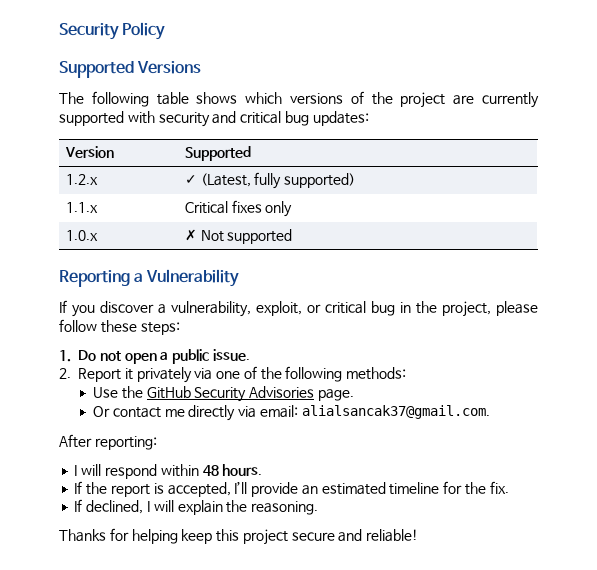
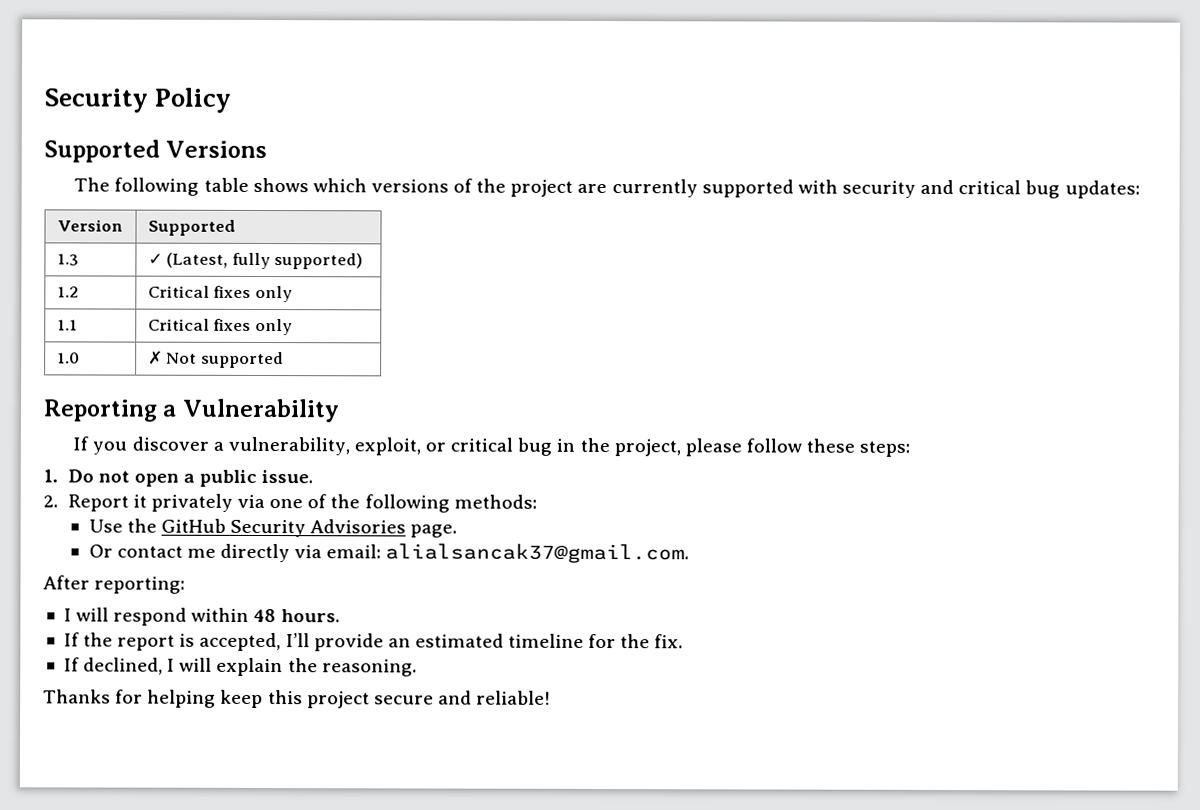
- 1.2.x | ✓ (Latest, fully supported)
+ 1.3 | ✓ (Latest, fully supported)
- 1.1.x | Critical fixes only
- 1.0.x | ✗ Not supported
+ 1.2 | Critical fixes only
+ 1.1 | Critical fixes only
+ 1.0 | ✗ Not supported

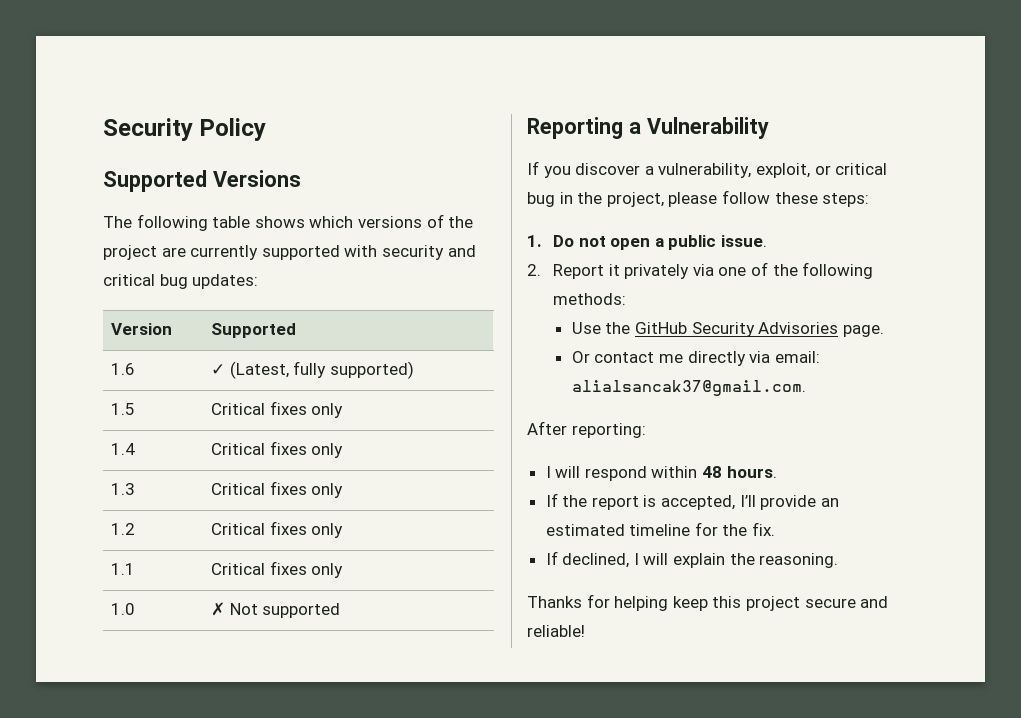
- 1.3 | ✓ (Latest, fully supported)
+ 1.6 | ✓ (Latest, fully supported)
+ 1.5 | Critical fixes only
+ 1.4 | Critical fixes only
+ 1.3 | Critical fixes only

